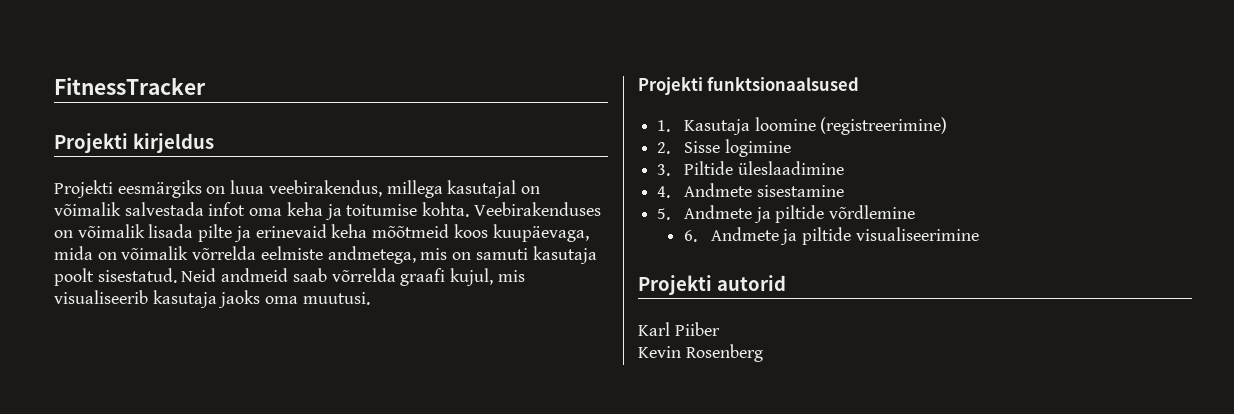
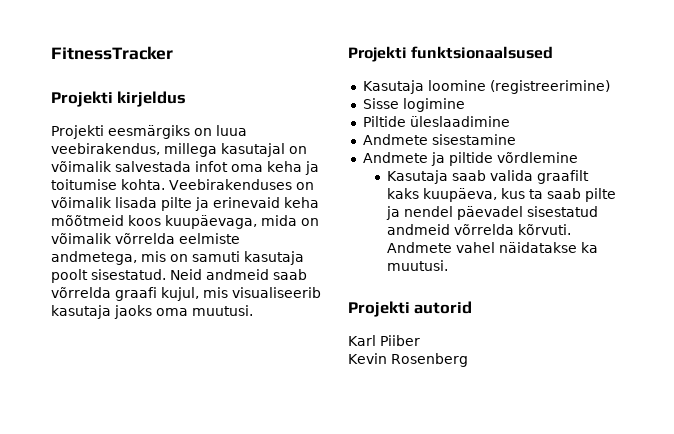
- 1. Kasutaja loomine (registreerimine)
+ Kasutaja loomine (registreerimine)
- 2. Sisse logimine
+ Sisse logimine
- 3. Piltide üleslaadimine
+ Piltide üleslaadimine
- 4. Andmete sisestamine
+ Andmete sisestamine
- 5. Andmete ja piltide võrdlemine
+ Andmete ja piltide võrdlemine
- 6. Andmete ja piltide visualiseerimine
+ Kasutaja saab valida graafilt kaks kuupäeva, kus ta saab pilte ja nendel päevadel sisestatud andmeid võrrelda kõrvuti. Andmete vahel näidatakse ka muutusi.

